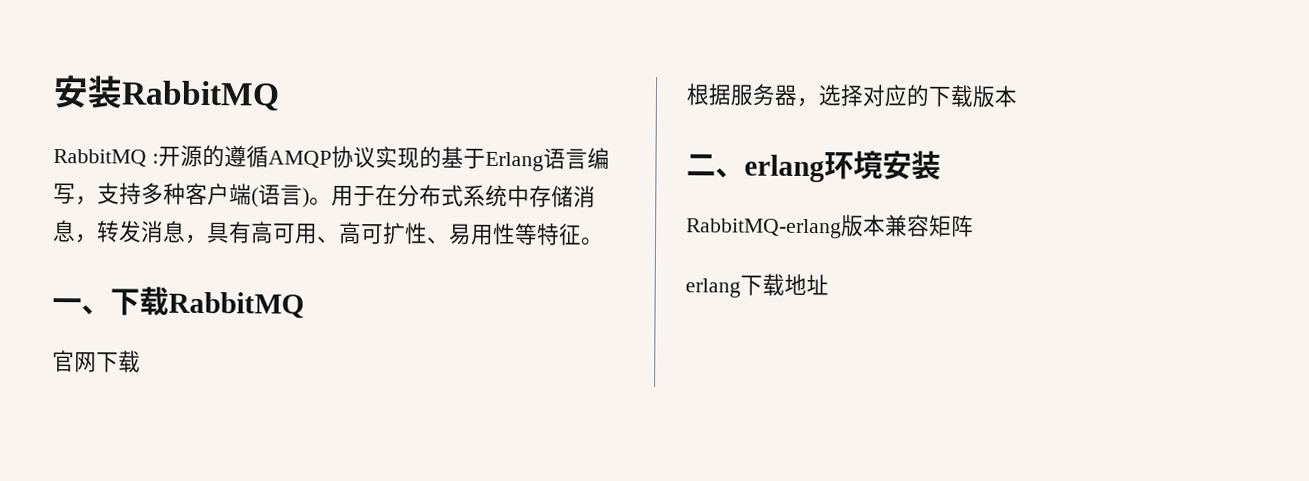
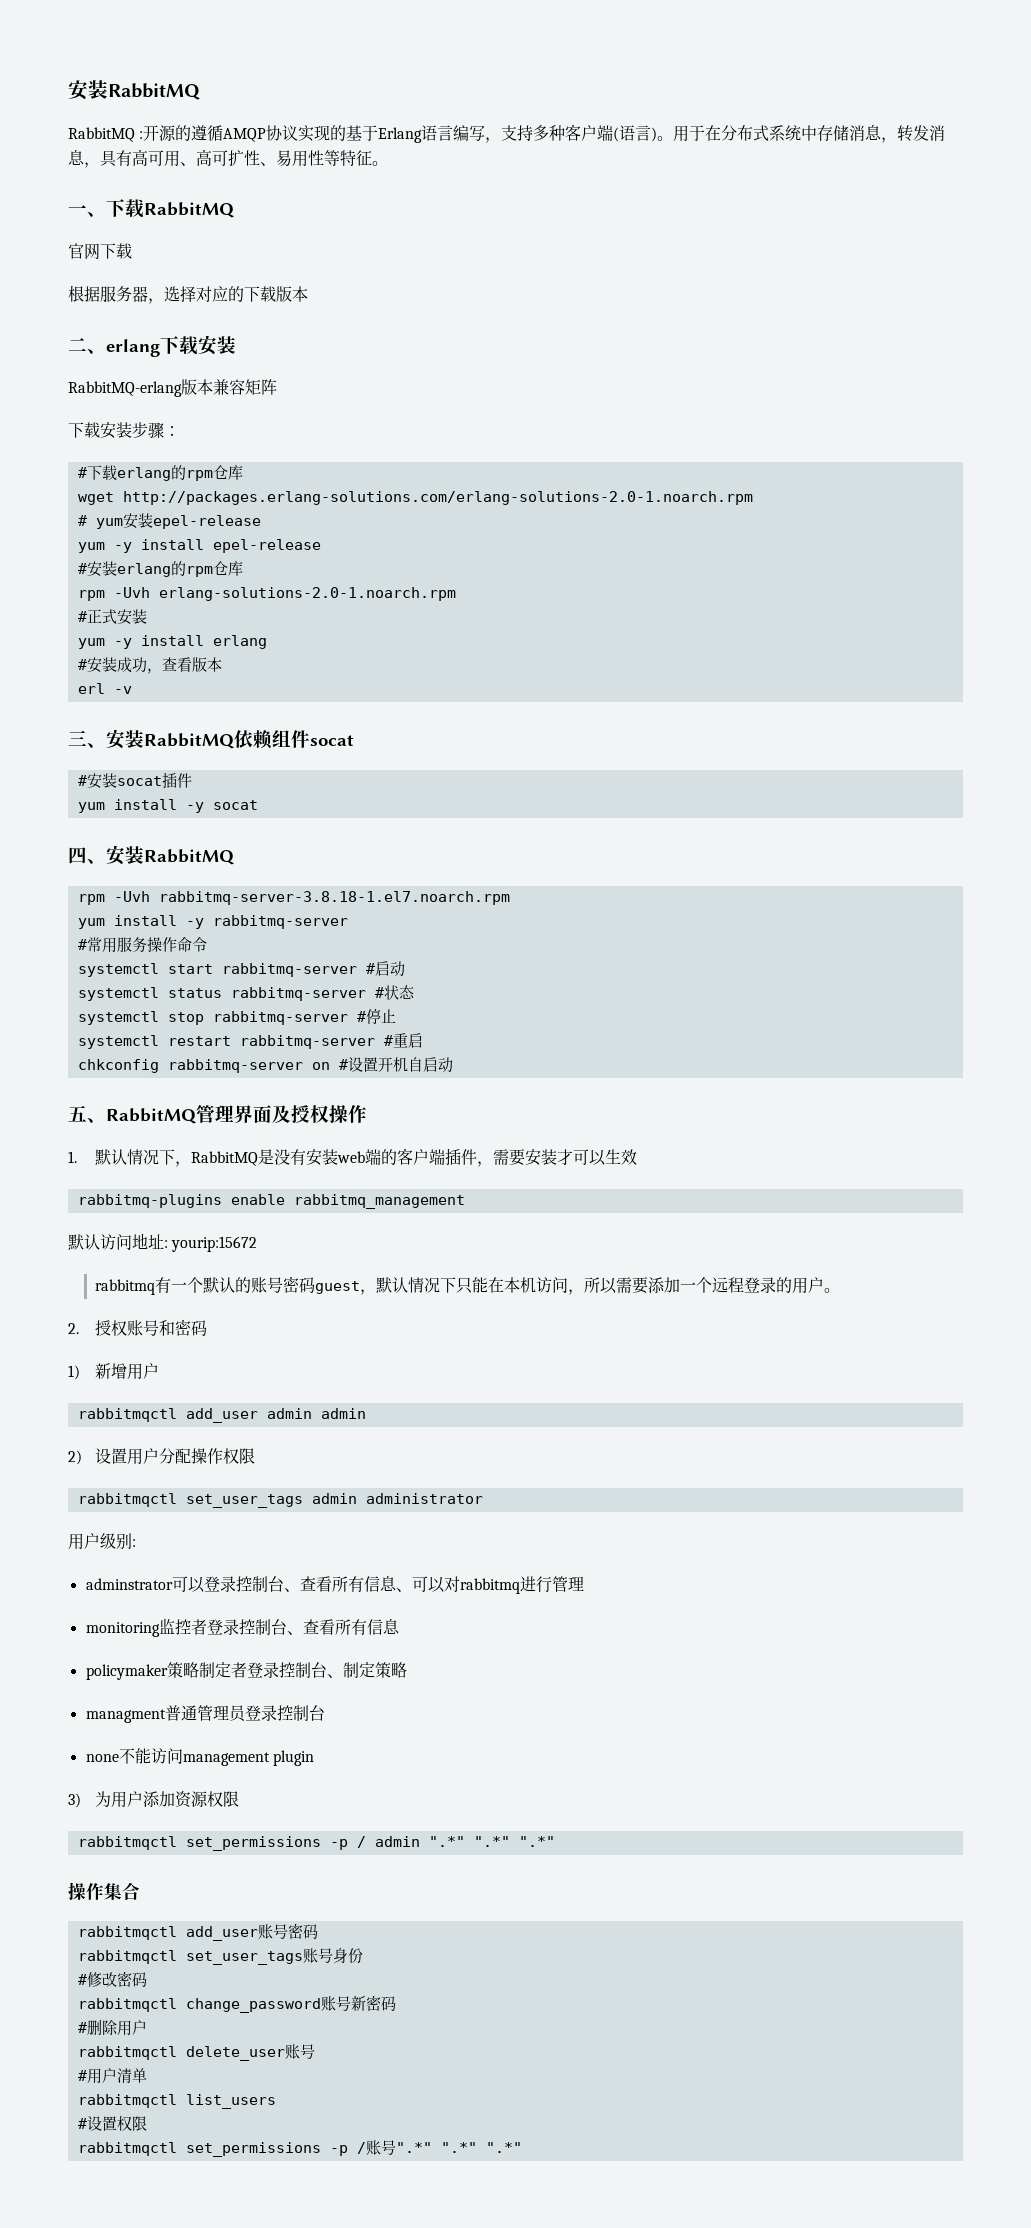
- 二、erlang环境安装
+ 二、erlang下载安装
- erlang下载地址
+ 下载安装步骤：
+ #下载erlang的rpm仓库
+ wget http://packages.erlang-solutions.com/erlang-solutions-2.0-1.noarch.rpm
+ # yum安装epel-release
+ yum -y install epel-release
+ #安装erlang的rpm仓库
+ rpm -Uvh erlang-solutions-2.0-1.noarch.rpm
+ #正式安装
+ yum -y install erlang
+ #安装成功，查看版本
+ erl -v
+ 三、安装RabbitMQ依赖组件socat
+ #安装socat插件
+ yum install -y socat
+ 四、安装RabbitMQ
+ rpm -Uvh rabbitmq-server-3.8.18-1.el7.noarch.rpm
+ yum install -y rabbitmq-server
+ #常用服务操作命令
+ systemctl start rabbitmq-server #启动
+ systemctl status rabbitmq-server #状态
+ systemctl stop rabbitmq-server #停止
+ systemctl restart rabbitmq-server #重启
+ chkconfig rabbitmq-server on #设置开机自启动
+ 五、RabbitMQ管理界面及授权操作
+ 1.默认情况下，RabbitMQ是没有安装web端的客户端插件，需要安装才可以生效
+ rabbitmq-plugins enable rabbitmq_management
+ 默认访问地址: yourip:15672
+ rabbitmq有一个默认的账号密码guest，默认情况下只能在本机访问，所以需要添加一个远程登录的用户。
+ 2.授权账号和密码
+ 1)新增用户
+ rabbitmqctl add_user admin admin
+ 2)设置用户分配操作权限
+ rabbitmqctl set_user_tags admin administrator
+ 用户级别:
+ adminstrator可以登录控制台、查看所有信息、可以对rabbitmq进行管理
+ monitoring监控者登录控制台、查看所有信息
+ policymaker策略制定者登录控制台、制定策略
+ managment普通管理员登录控制台
+ none不能访问management plugin
+ 3)为用户添加资源权限
+ rabbitmqctl set_permissions -p / admin ".*" ".*" ".*"
+ 操作集合
+ rabbitmqctl add_user账号密码
+ rabbitmqctl set_user_tags账号身份
+ #修改密码
+ rabbitmqctl change_password账号新密码
+ #删除用户
+ rabbitmqctl delete_user账号
+ #用户清单
+ rabbitmqctl list_users
+ #设置权限
+ rabbitmqctl set_permissions -p /账号".*" ".*" ".*"

